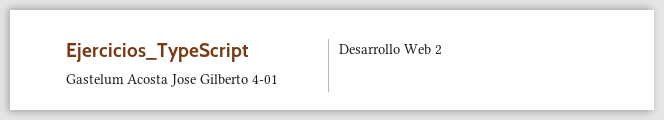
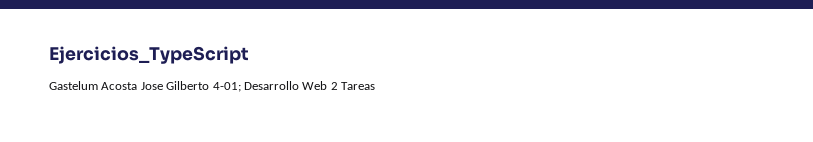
- Gastelum Acosta Jose Gilberto 4-01 Desarrollo Web 2
+ Gastelum Acosta Jose Gilberto 4-01; Desarrollo Web 2 Tareas

